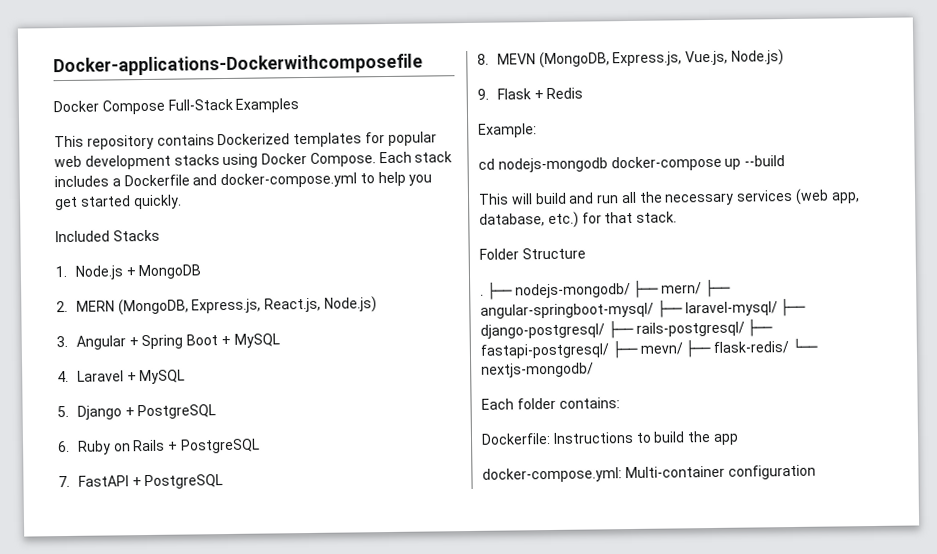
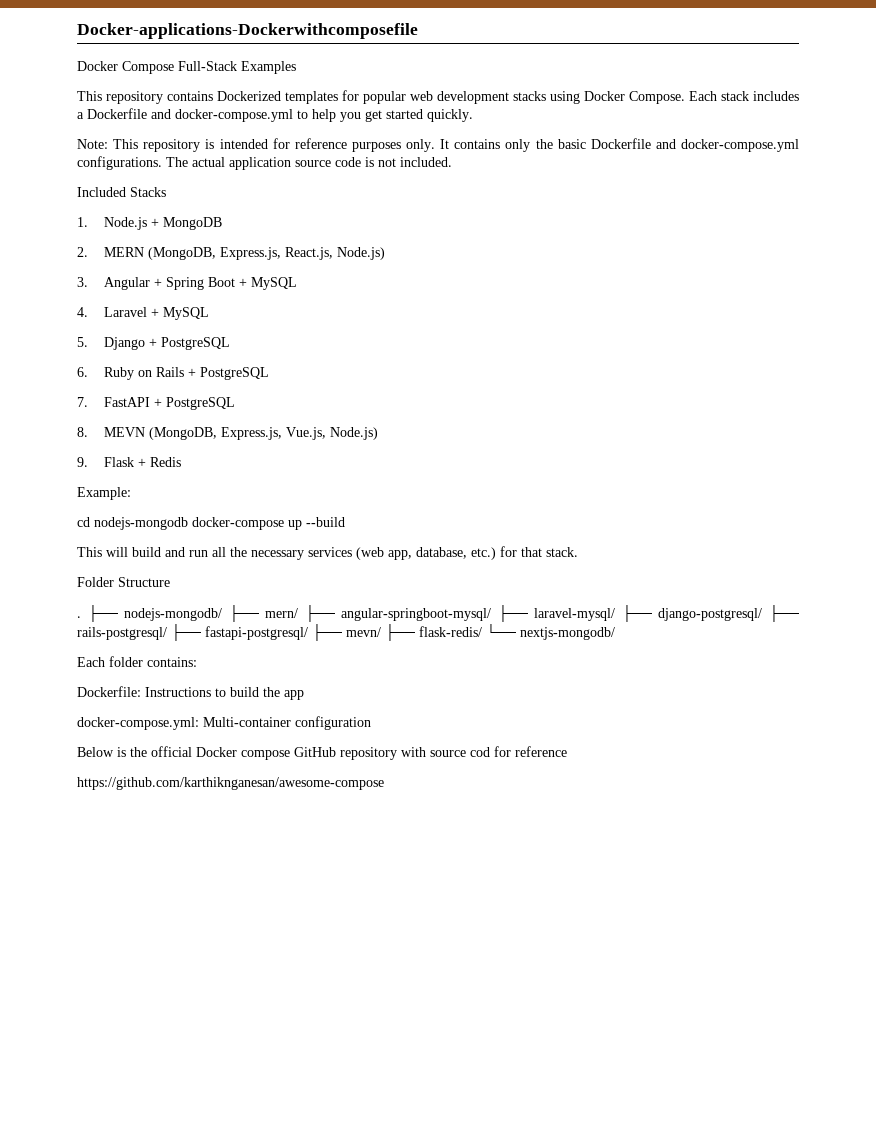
+ Note: This repository is intended for reference purposes only. It contains only the basic Dockerfile and docker-compose.yml configurations. The actual application source code is not included.
+ Below is the official Docker compose GitHub repository with source cod for reference
+ https://github.com/karthiknganesan/awesome-compose

